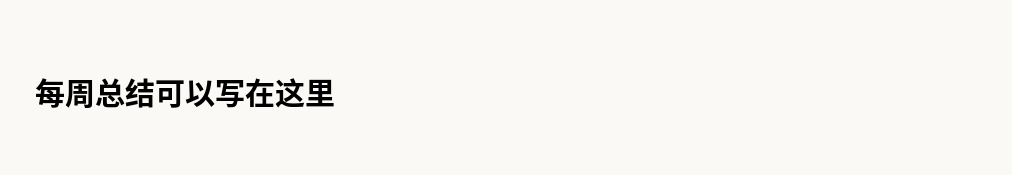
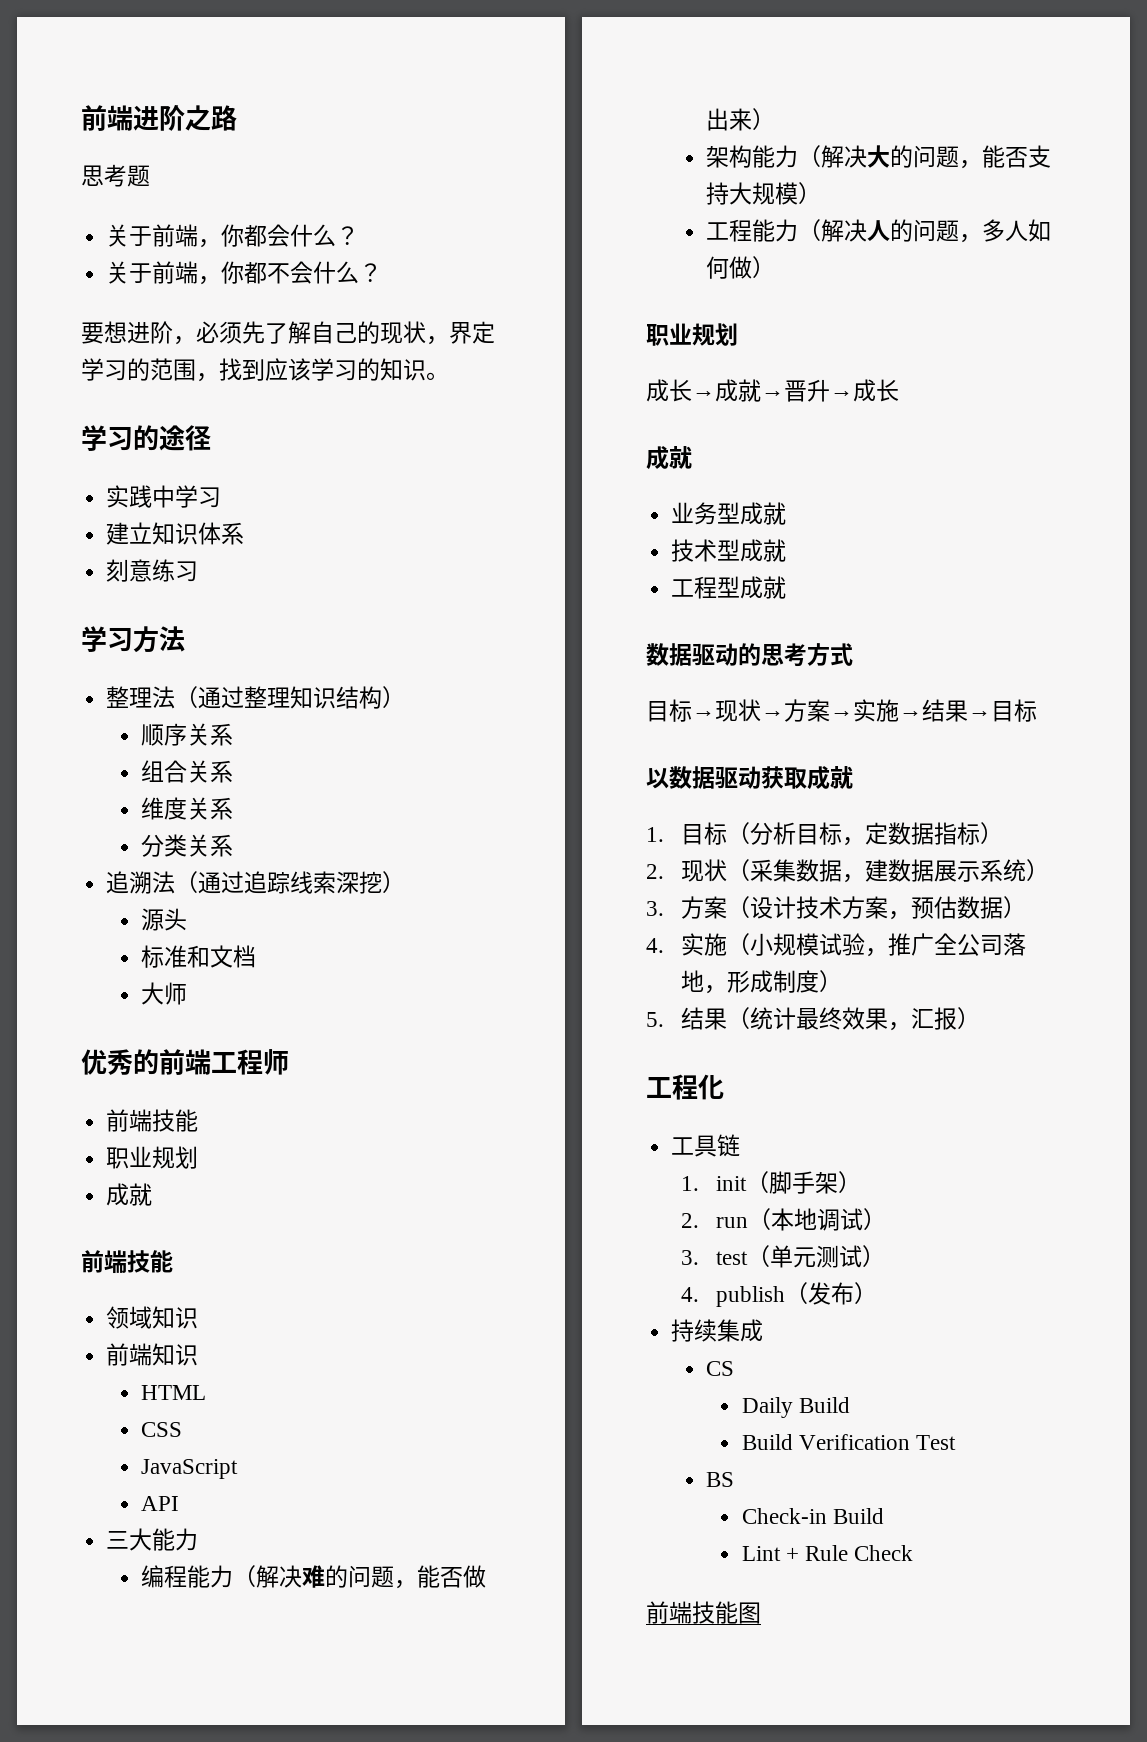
- 每周总结可以写在这里
+ 前端进阶之路
+ 思考题
+ 关于前端，你都会什么？
+ 关于前端，你都不会什么？
+ 要想进阶，必须先了解自己的现状，界定学习的范围，找到应该学习的知识。
+ 学习的途径
+ 实践中学习
+ 建立知识体系
+ 刻意练习
+ 学习方法
+ 整理法（通过整理知识结构）
+ 顺序关系
+ 组合关系
+ 维度关系
+ 分类关系
+ 追溯法（通过追踪线索深挖）
+ 源头
+ 标准和文档
+ 大师
+ 优秀的前端工程师
+ 前端技能
+ 职业规划
+ 成就
+ 前端技能
+ 领域知识
+ 前端知识
+ HTML
+ CSS
+ JavaScript
+ API
+ 三大能力
+ 编程能力（解决难的问题，能否做出来）
+ 架构能力（解决大的问题，能否支持大规模）
+ 工程能力（解决人的问题，多人如何做）
+ 职业规划
+ 成长→成就→晋升→成长
+ 成就
+ 业务型成就
+ 技术型成就
+ 工程型成就
+ 数据驱动的思考方式
+ 目标→现状→方案→实施→结果→目标
+ 以数据驱动获取成就
+ 1.目标（分析目标，定数据指标）
+ 2.现状（采集数据，建数据展示系统）
+ 3.方案（设计技术方案，预估数据）
+ 4.实施（小规模试验，推广全公司落地，形成制度）
+ 5.结果（统计最终效果，汇报）
+ 工程化
+ 工具链
+ 1. init（脚手架）
+ 2. run（本地调试）
+ 3. test（单元测试）
+ 4. publish（发布）
+ 持续集成
+ CS
+ Daily Build
+ Build Verification Test
+ BS
+ Check-in Build
+ Lint + Rule Check
+ 前端技能图

